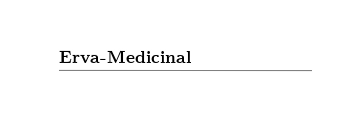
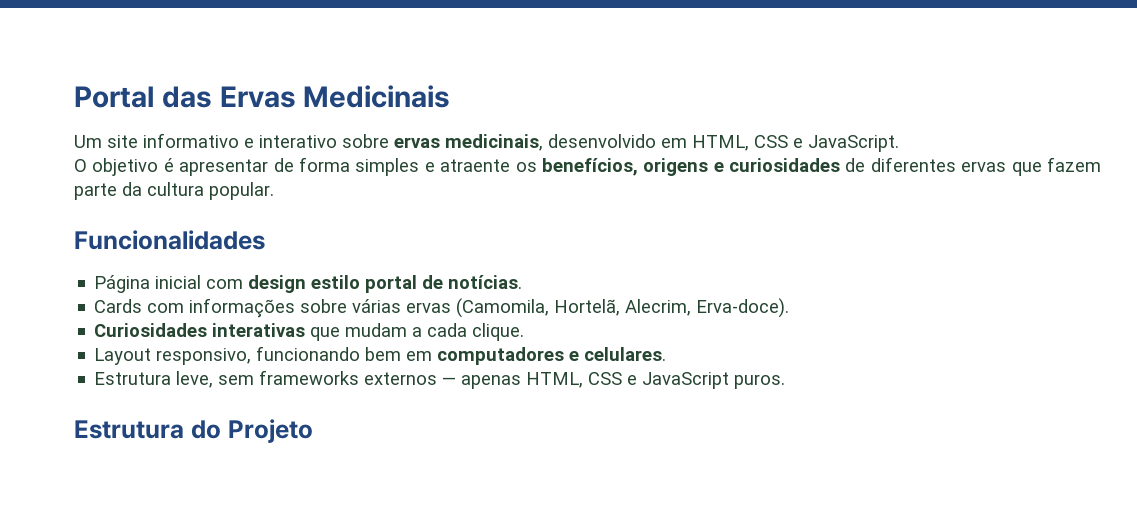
- Erva-Medicinal
+ Portal das Ervas Medicinais
+ Um site informativo e interativo sobre ervas medicinais, desenvolvido em HTML, CSS e JavaScript.
+ O objetivo é apresentar de forma simples e atraente os benefícios, origens e curiosidades de diferentes ervas que fazem parte da cultura popular.
+ Funcionalidades
+ Página inicial com design estilo portal de notícias.
+ Cards com informações sobre várias ervas (Camomila, Hortelã, Alecrim, Erva-doce).
+ Curiosidades interativas que mudam a cada clique.
+ Layout responsivo, funcionando bem em computadores e celulares.
+ Estrutura leve, sem frameworks externos — apenas HTML, CSS e JavaScript puros.
+ Estrutura do Projeto

